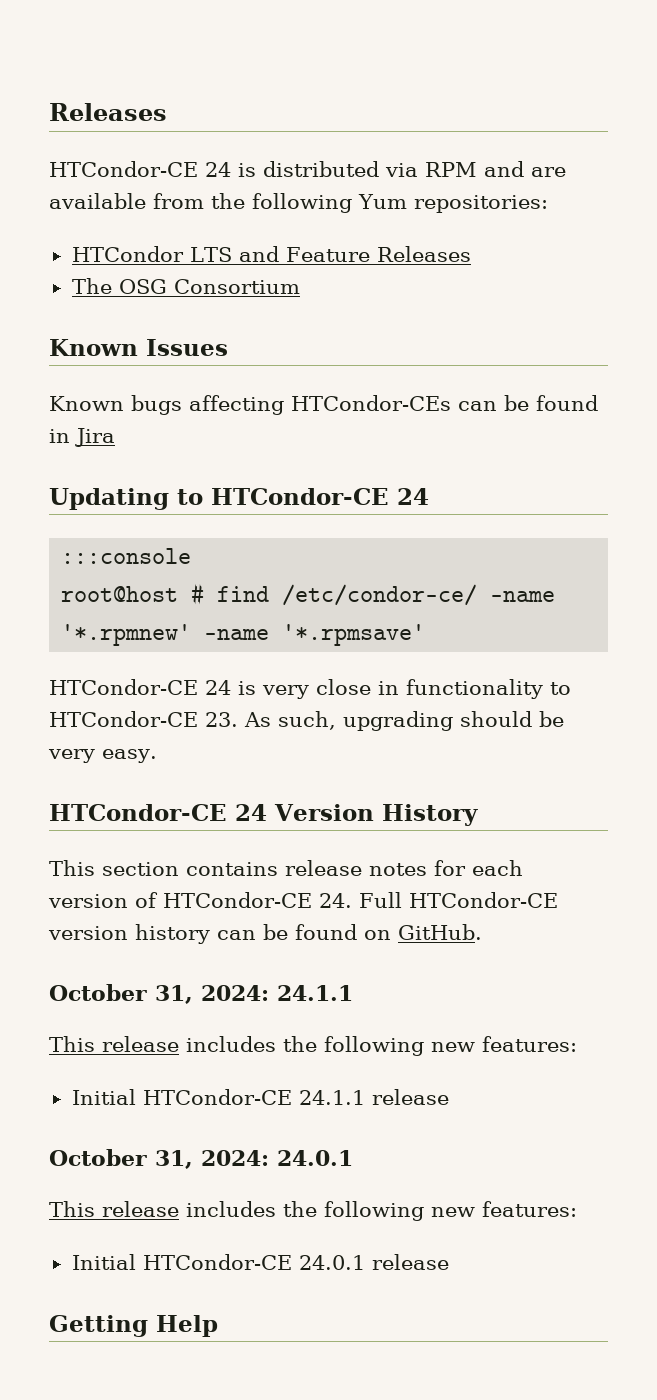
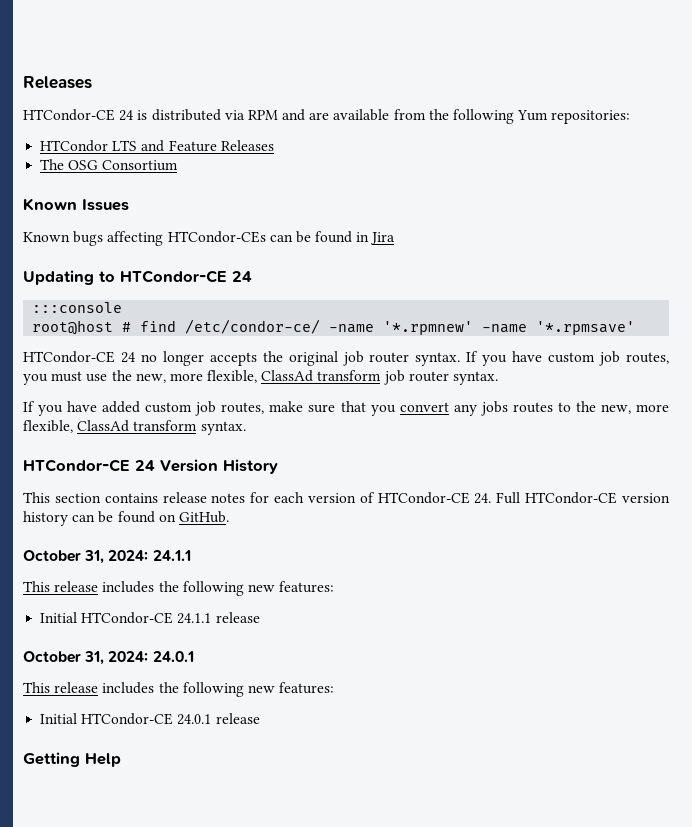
- HTCondor-CE 24 is very close in functionality to HTCondor-CE 23. As such, upgrading should be very easy.
+ HTCondor-CE 24 no longer accepts the original job router syntax. If you have custom job routes, you must use the new, more flexible, ClassAd transform job router syntax.
+ If you have added custom job routes, make sure that you convert any jobs routes to the new, more flexible, ClassAd transform syntax.

